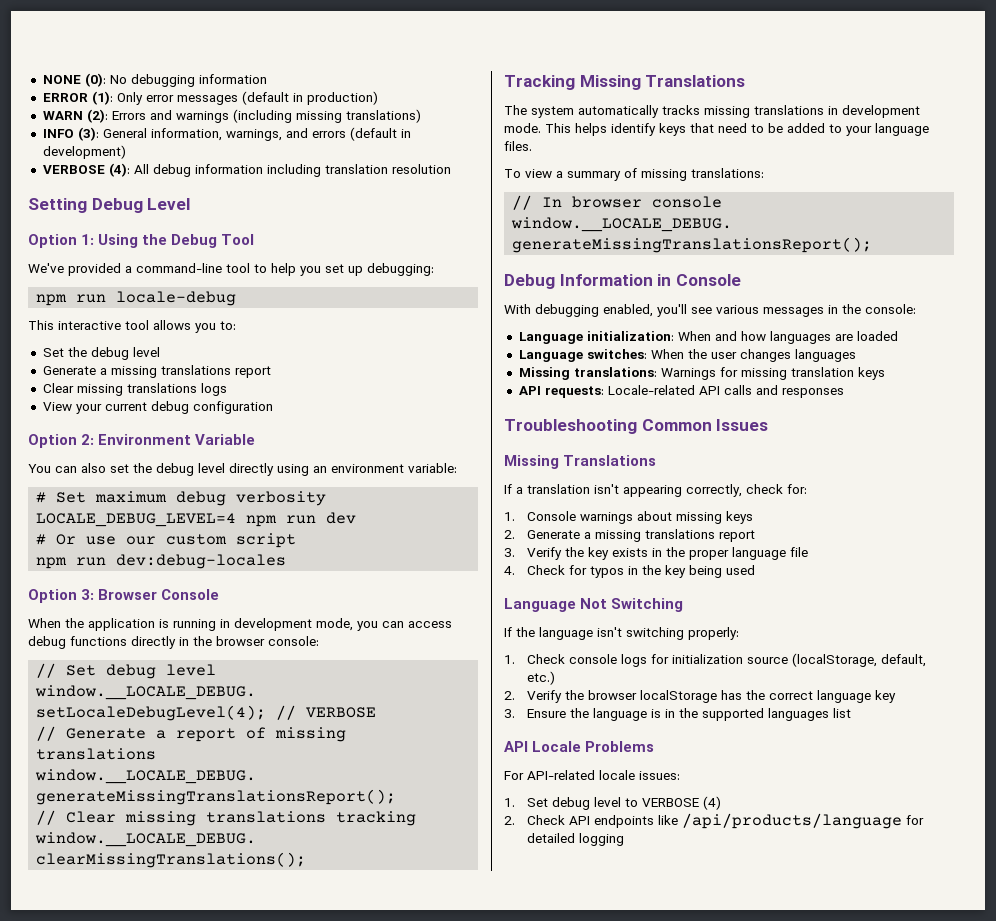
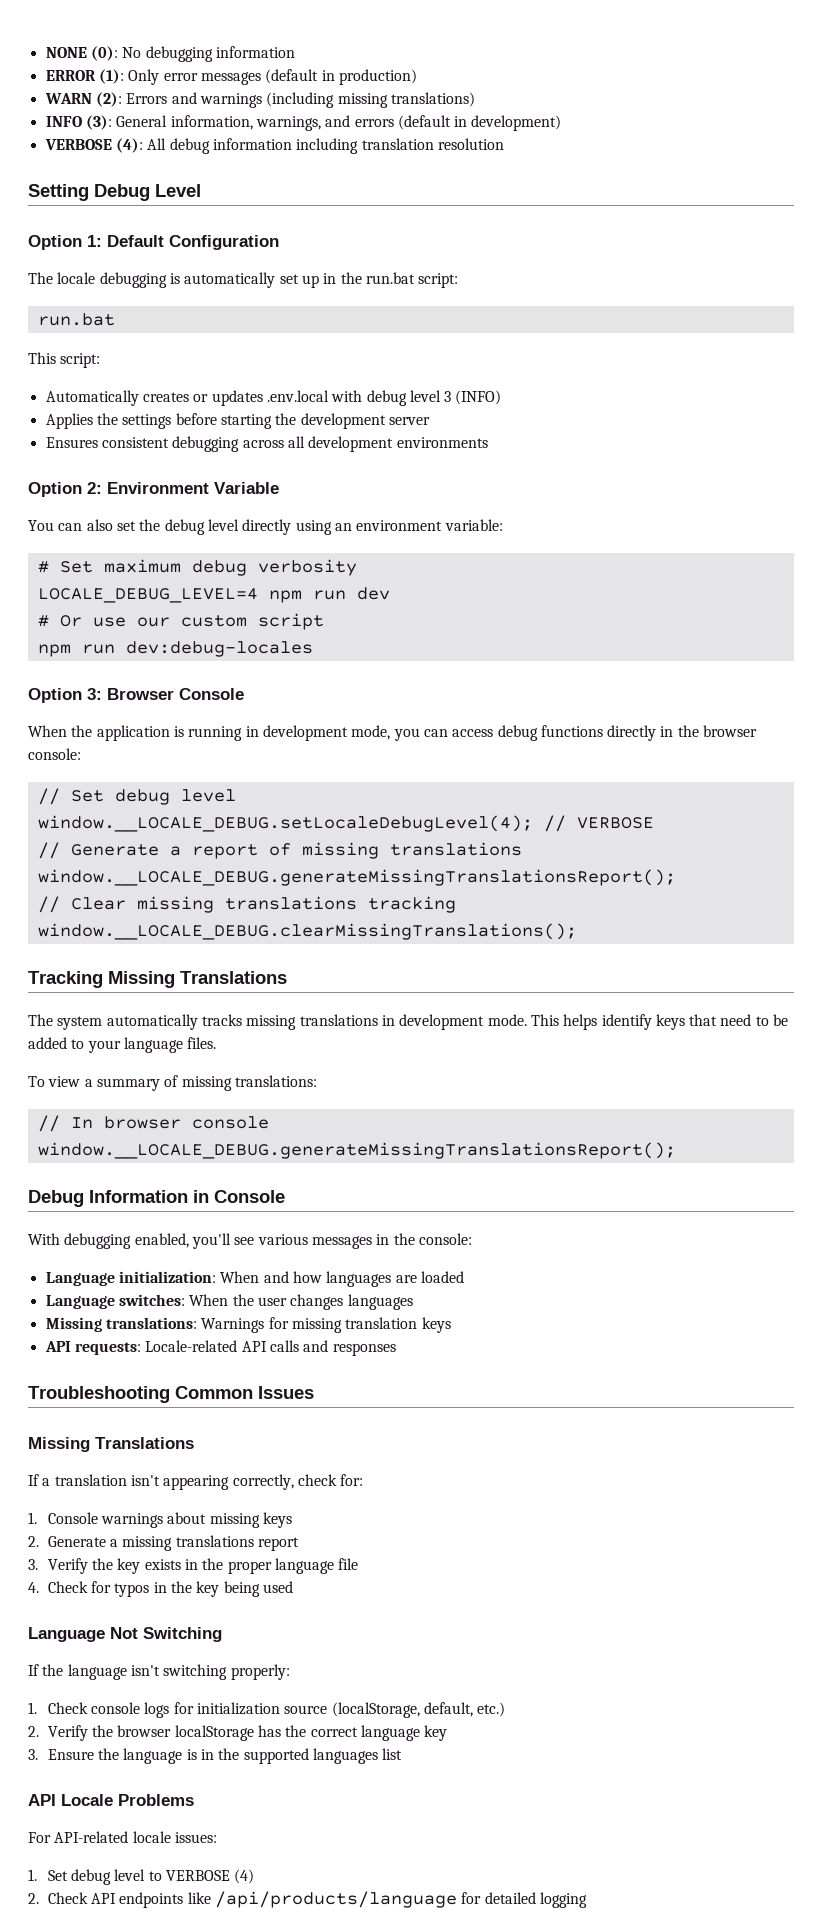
- Option 1: Using the Debug Tool
- We've provided a command-line tool to help you set up debugging:
- npm run locale-debug
- This interactive tool allows you to:
- Set the debug level
- Generate a missing translations report
- Clear missing translations logs
- View your current debug configuration
+ Option 1: Default Configuration
+ The locale debugging is automatically set up in the run.bat script:
+ run.bat
+ This script:
+ Automatically creates or updates .env.local with debug level 3 (INFO)
+ Applies the settings before starting the development server
+ Ensures consistent debugging across all development environments

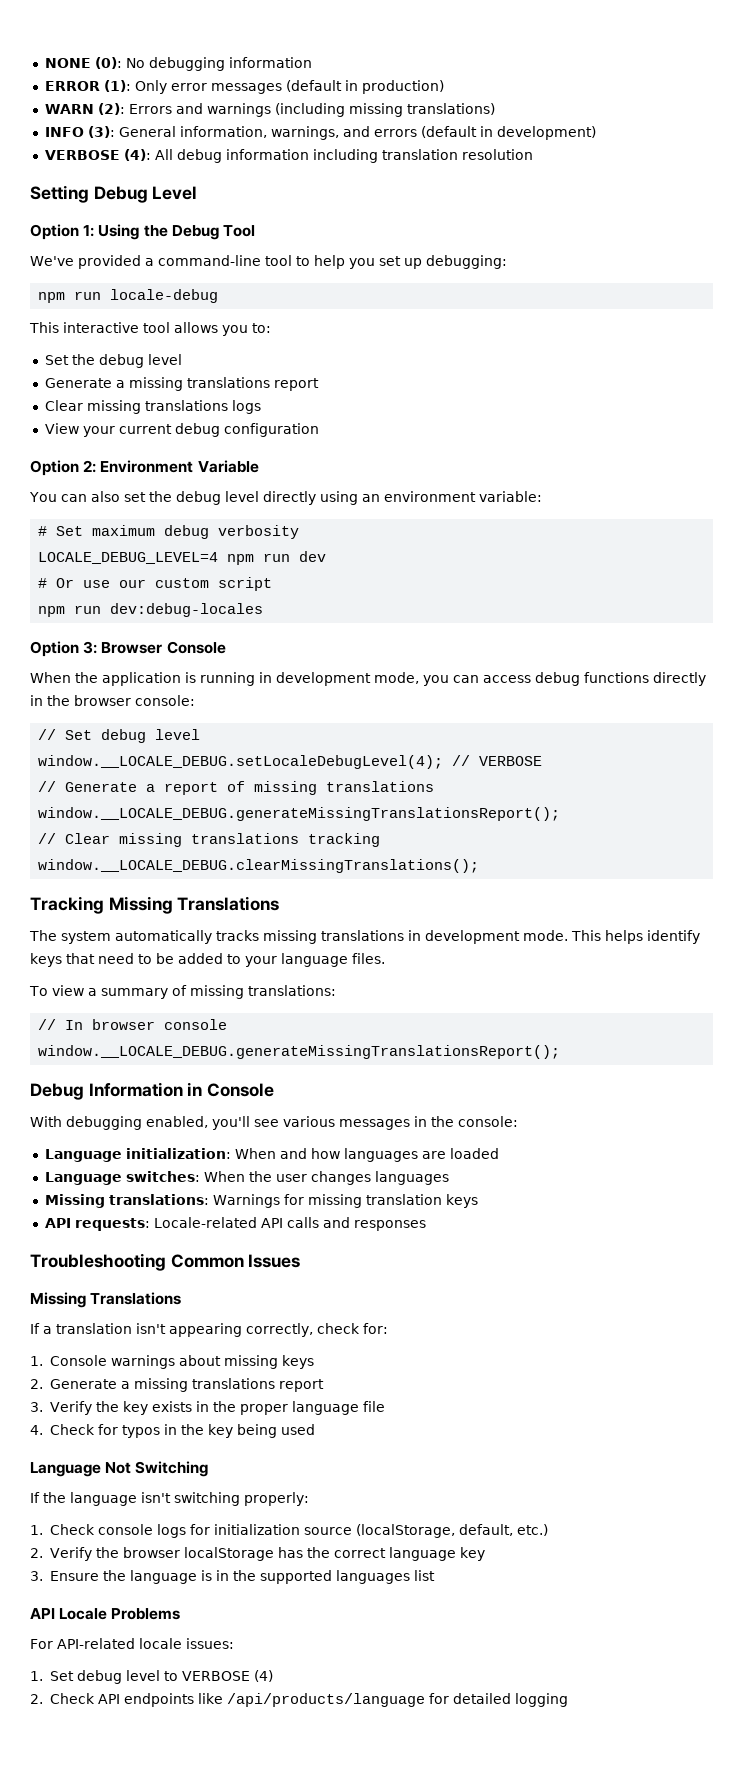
- Option 1: Default Configuration
- The locale debugging is automatically set up in the run.bat script:
- run.bat
- This script:
- Automatically creates or updates .env.local with debug level 3 (INFO)
- Applies the settings before starting the development server
- Ensures consistent debugging across all development environments
+ Option 1: Using the Debug Tool
+ We've provided a command-line tool to help you set up debugging:
+ npm run locale-debug
+ This interactive tool allows you to:
+ Set the debug level
+ Generate a missing translations report
+ Clear missing translations logs
+ View your current debug configuration

